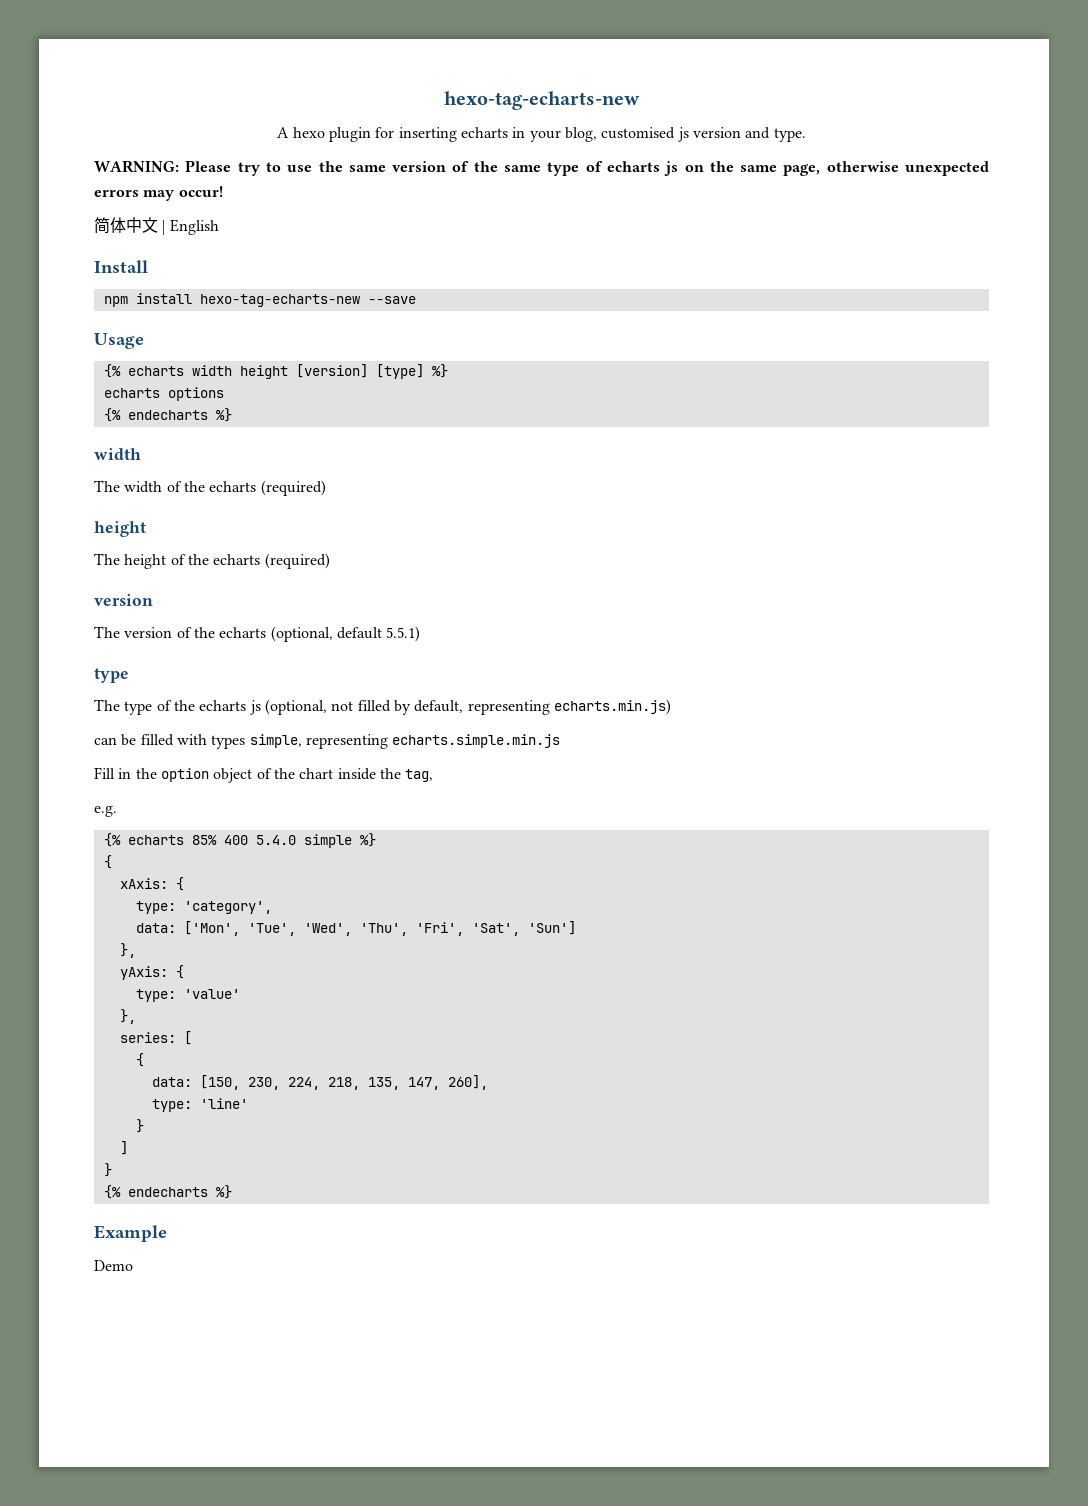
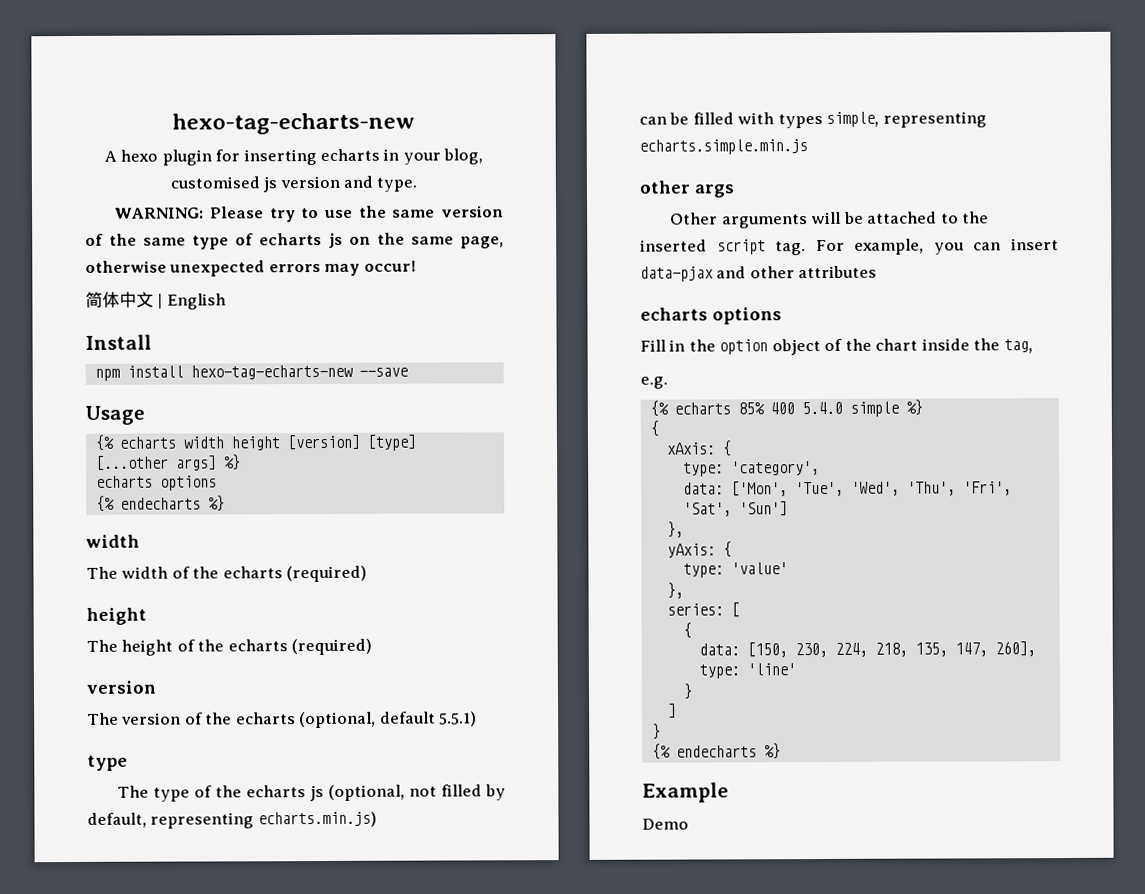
- {% echarts width height [version] [type] %}
+ {% echarts width height [version] [type] [...other args] %}
+ other args
+ Other arguments will be attached to the inserted script tag. For example, you can insert data-pjax and other attributes
+ echarts options

